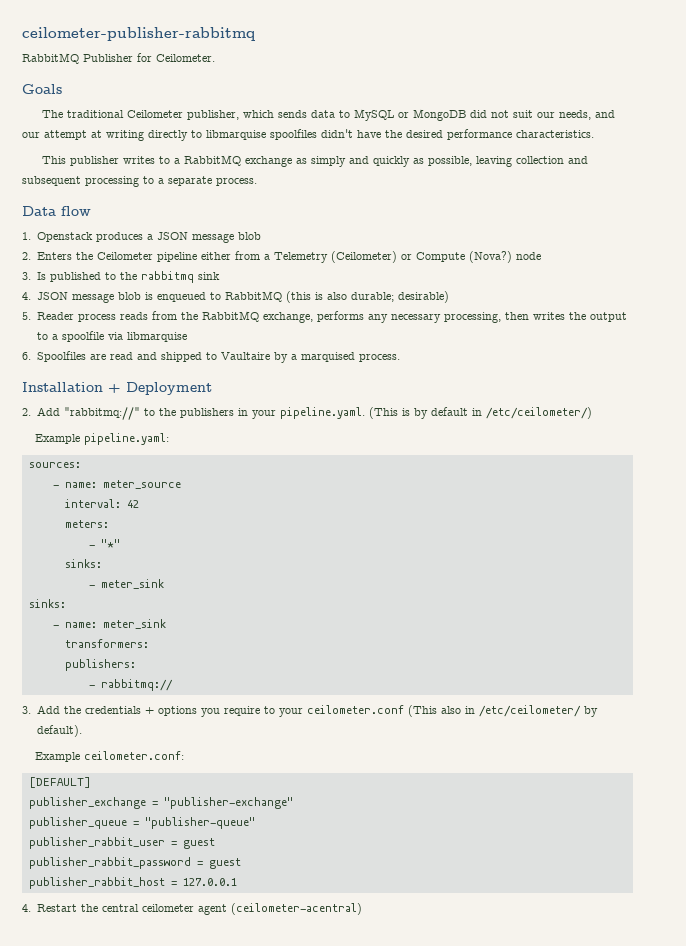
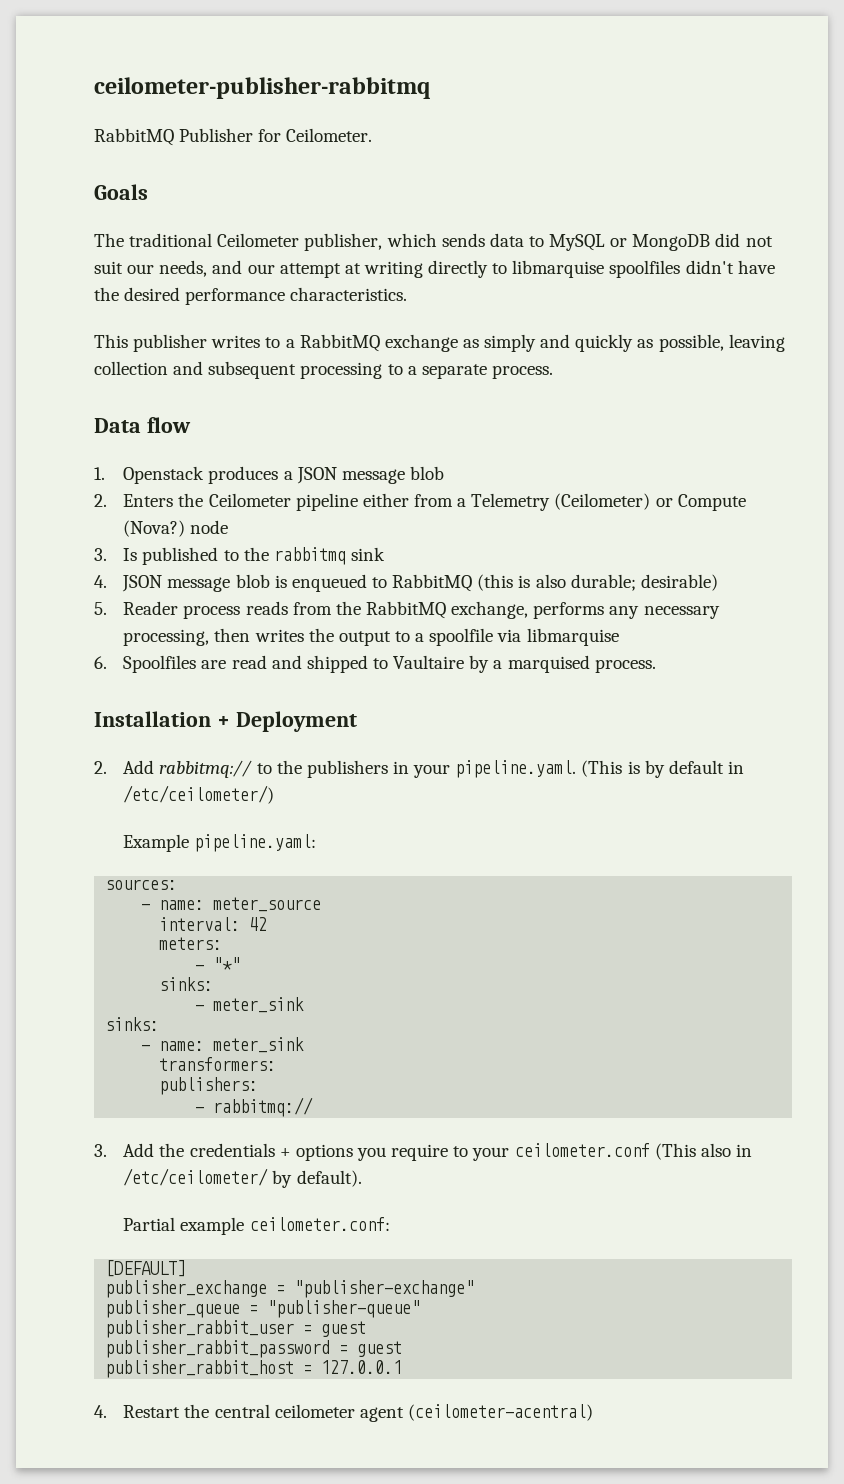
- 2. Add "rabbitmq://" to the publishers in your pipeline.yaml. (This is by default in /etc/ceilometer/)
+ 2. Add rabbitmq:// to the publishers in your pipeline.yaml. (This is by default in /etc/ceilometer/)
- Example ceilometer.conf:
+ Partial example ceilometer.conf:

